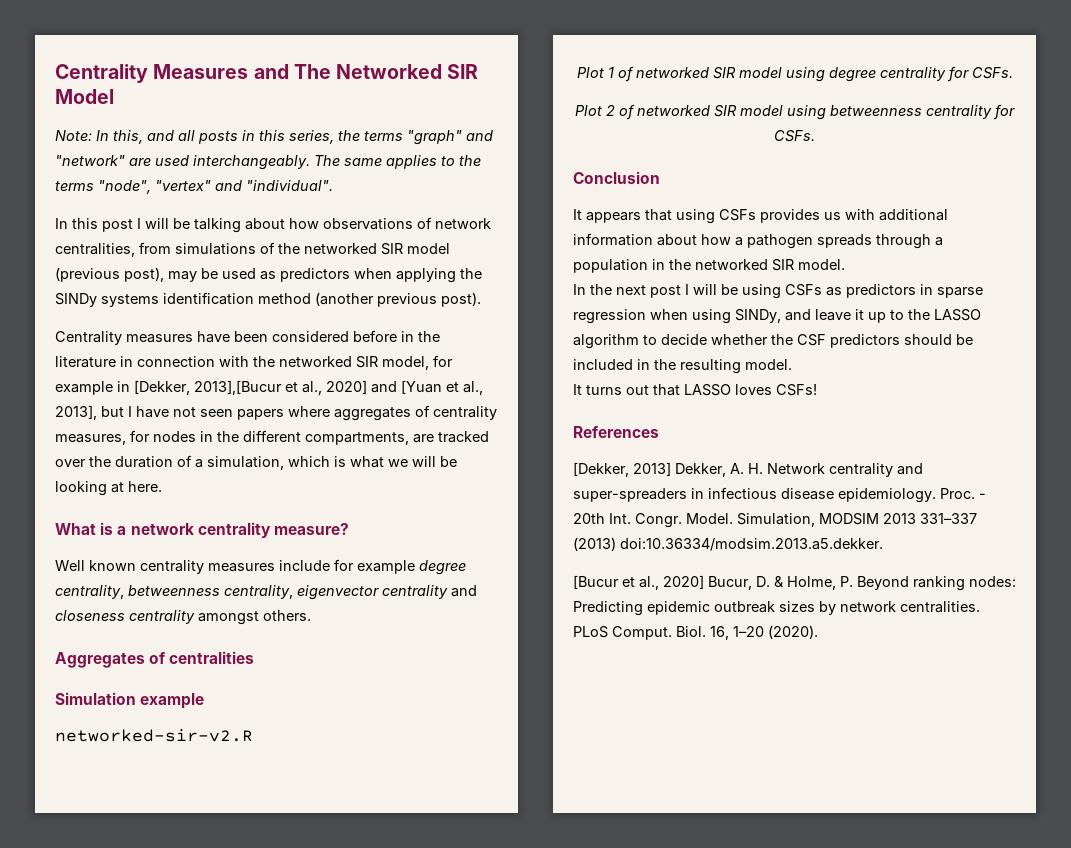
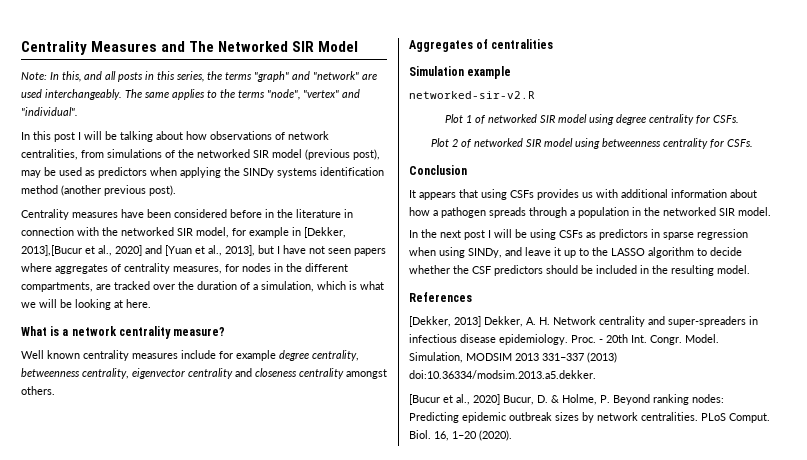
- It turns out that LASSO loves CSFs!

